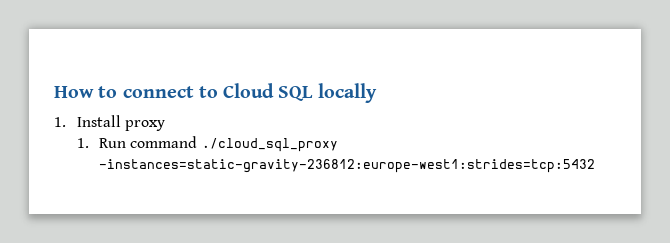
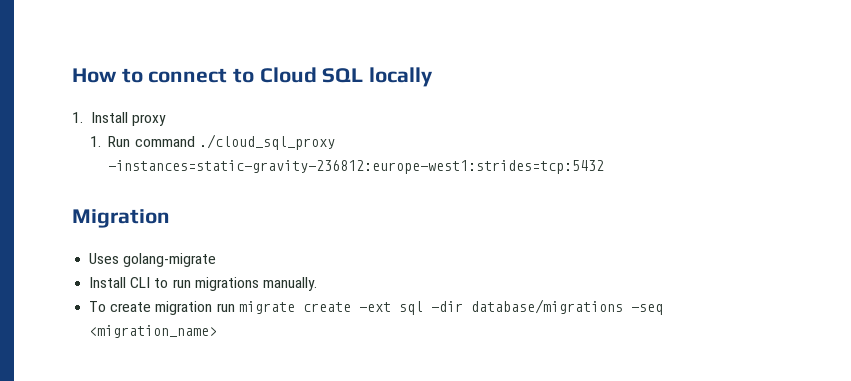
+ Migration
+ Uses golang-migrate
+ Install CLI to run migrations manually.
+ To create migration run migrate create -ext sql -dir database/migrations -seq <migration_name>

